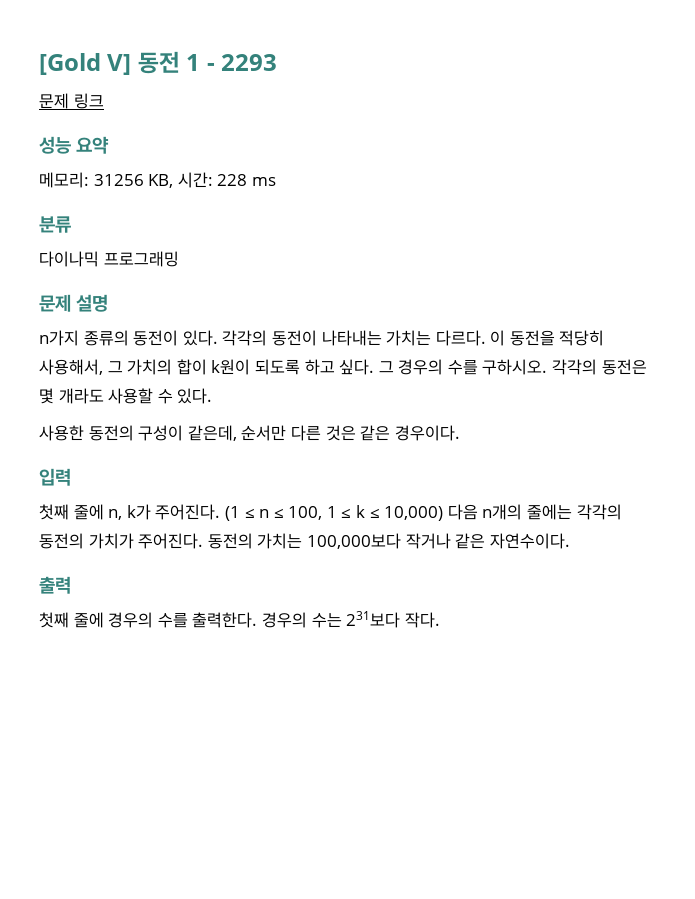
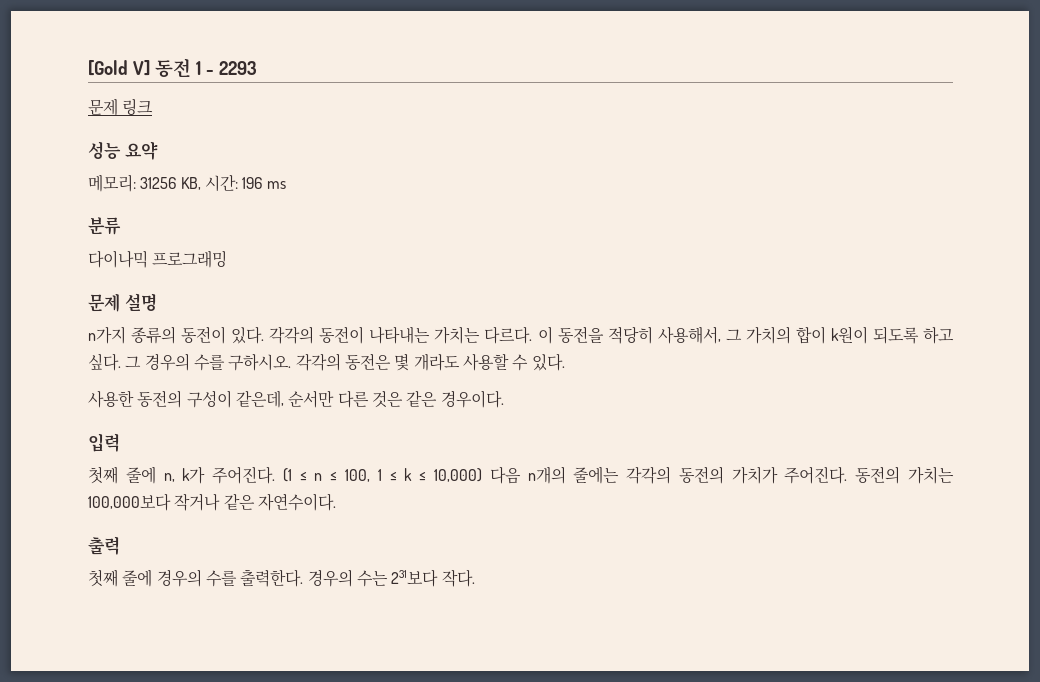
- 메모리: 31256 KB, 시간: 228 ms
+ 메모리: 31256 KB, 시간: 196 ms

